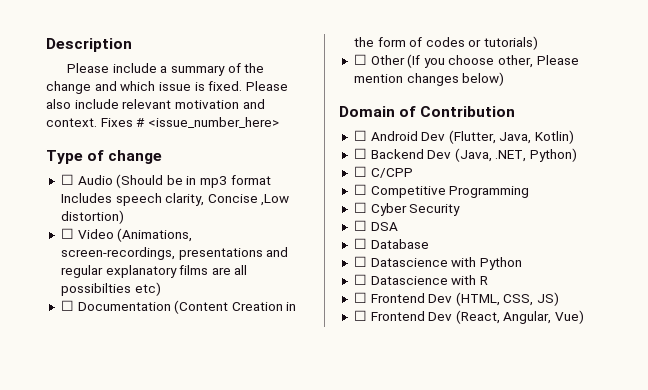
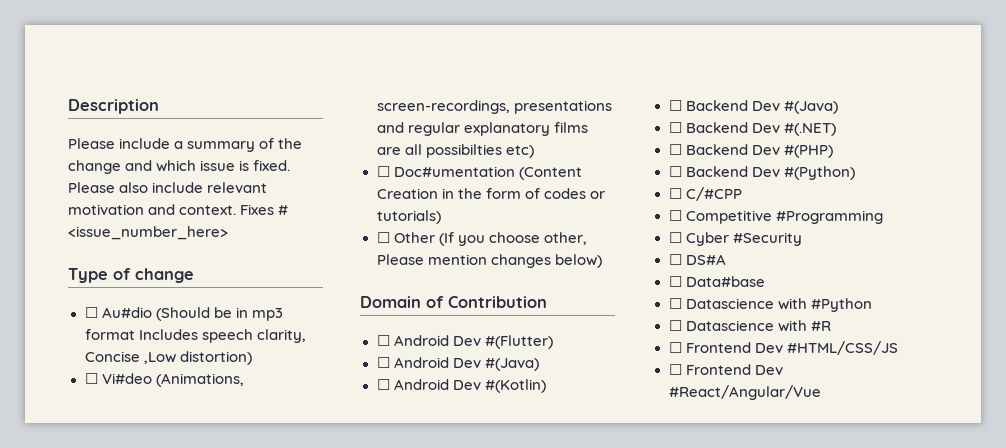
- ☐ Audio (Should be in mp3 format Includes speech clarity, Concise ,Low distortion)
+ ☐ Au#dio (Should be in mp3 format Includes speech clarity, Concise ,Low distortion)
- ☐ Video (Animations, screen-recordings, presentations and regular explanatory films are all possibilties etc)
+ ☐ Vi#deo (Animations, screen-recordings, presentations and regular explanatory films are all possibilties etc)
- ☐ Documentation (Content Creation in the form of codes or tutorials)
+ ☐ Doc#umentation (Content Creation in the form of codes or tutorials)
- ☐ Android Dev (Flutter, Java, Kotlin)
- ☐ Backend Dev (Java, .NET, Python)
- ☐ C/CPP
+ ☐ Android Dev #(Flutter)
+ ☐ Android Dev #(Java)
+ ☐ Android Dev #(Kotlin)
+ ☐ Backend Dev #(Java)
+ ☐ Backend Dev #(.NET)
+ ☐ Backend Dev #(PHP)
+ ☐ Backend Dev #(Python)
+ ☐ C/#CPP
- ☐ Competitive Programming
+ ☐ Competitive #Programming
- ☐ Cyber Security
- ☐ DSA
- ☐ Database
- ☐ Datascience with Python
- ☐ Datascience with R
- ☐ Frontend Dev (HTML, CSS, JS)
- ☐ Frontend Dev (React, Angular, Vue)
+ ☐ Cyber #Security
+ ☐ DS#A
+ ☐ Data#base
+ ☐ Datascience with #Python
+ ☐ Datascience with #R
+ ☐ Frontend Dev #HTML/CSS/JS
+ ☐ Frontend Dev #React/Angular/Vue

